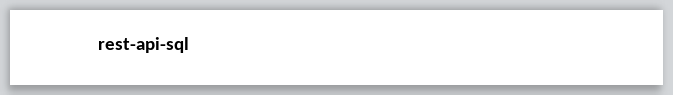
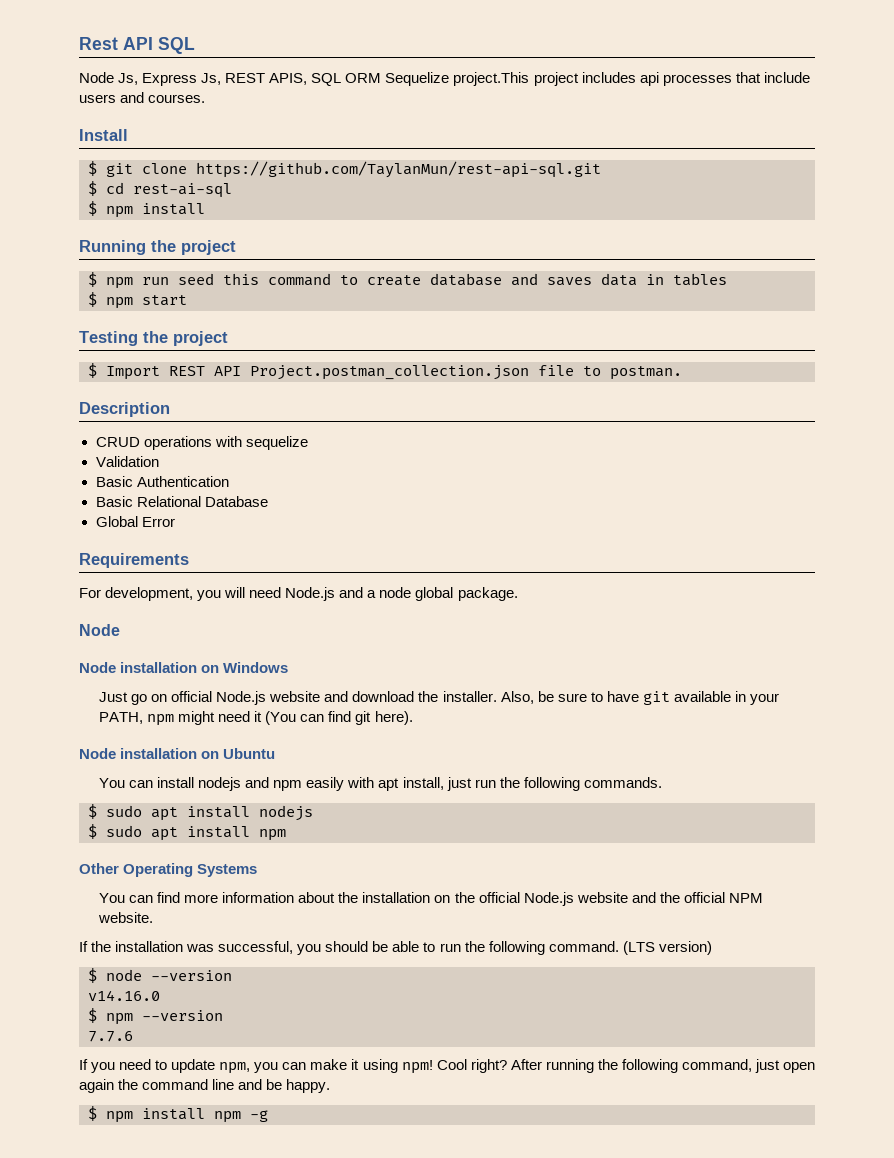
- rest-api-sql
+ Rest API SQL
+ Node Js, Express Js, REST APIS, SQL ORM Sequelize project.This project includes api processes that include users and courses.
+ Install
+ $ git clone https://github.com/TaylanMun/rest-api-sql.git
+ $ cd rest-ai-sql
+ $ npm install
+ Running the project
+ $ npm run seed this command to create database and saves data in tables
+ $ npm start
+ Testing the project
+ $ Import REST API Project.postman_collection.json file to postman.
+ Description
+ CRUD operations with sequelize
+ Validation
+ Basic Authentication
+ Basic Relational Database
+ Global Error
+ Requirements
+ For development, you will need Node.js and a node global package.
+ Node
+ Node installation on Windows
+ Just go on official Node.js website and download the installer. Also, be sure to have git available in your PATH, npm might need it (You can find git here).
+ Node installation on Ubuntu
+ You can install nodejs and npm easily with apt install, just run the following commands.
+ $ sudo apt install nodejs
+ $ sudo apt install npm
+ Other Operating Systems
+ You can find more information about the installation on the official Node.js website and the official NPM website.
+ If the installation was successful, you should be able to run the following command. (LTS version)
+ $ node --version
+ v14.16.0
+ $ npm --version
+ 7.7.6
+ If you need to update npm, you can make it using npm! Cool right? After running the following command, just open again the command line and be happy.
+ $ npm install npm -g

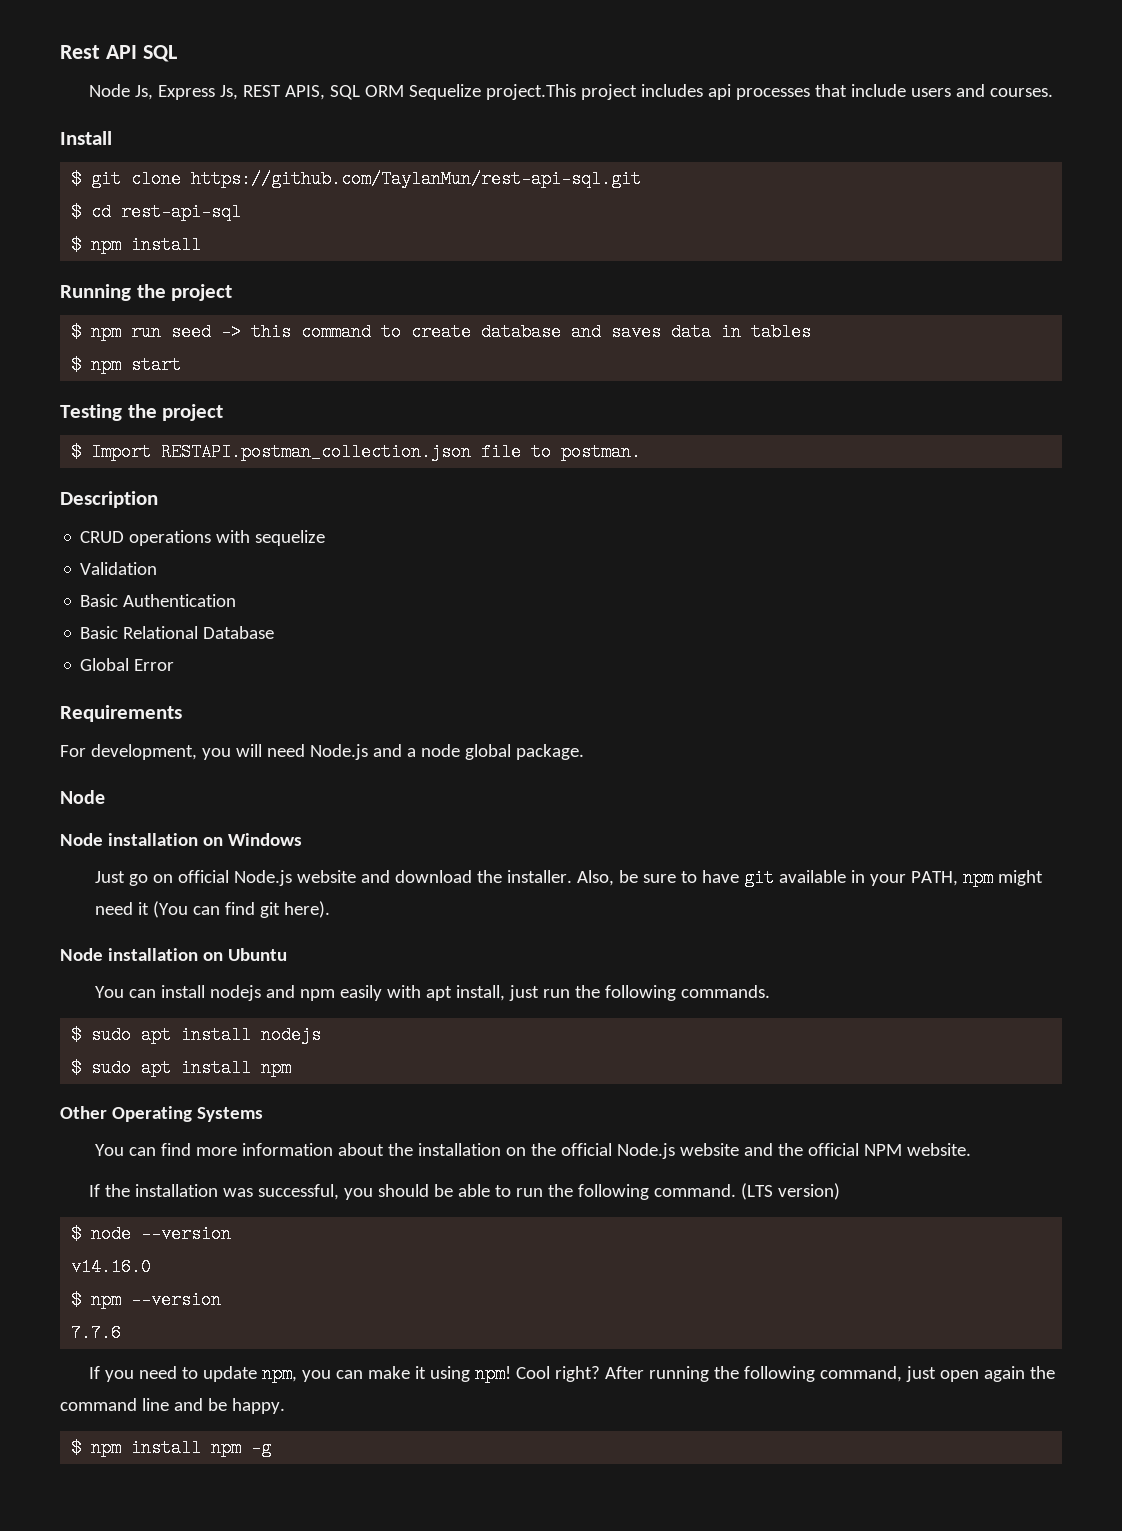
- $ cd rest-ai-sql
+ $ cd rest-api-sql
- $ npm run seed this command to create database and saves data in tables
+ $ npm run seed -> this command to create database and saves data in tables
- $ Import REST API Project.postman_collection.json file to postman.
+ $ Import RESTAPI.postman_collection.json file to postman.

